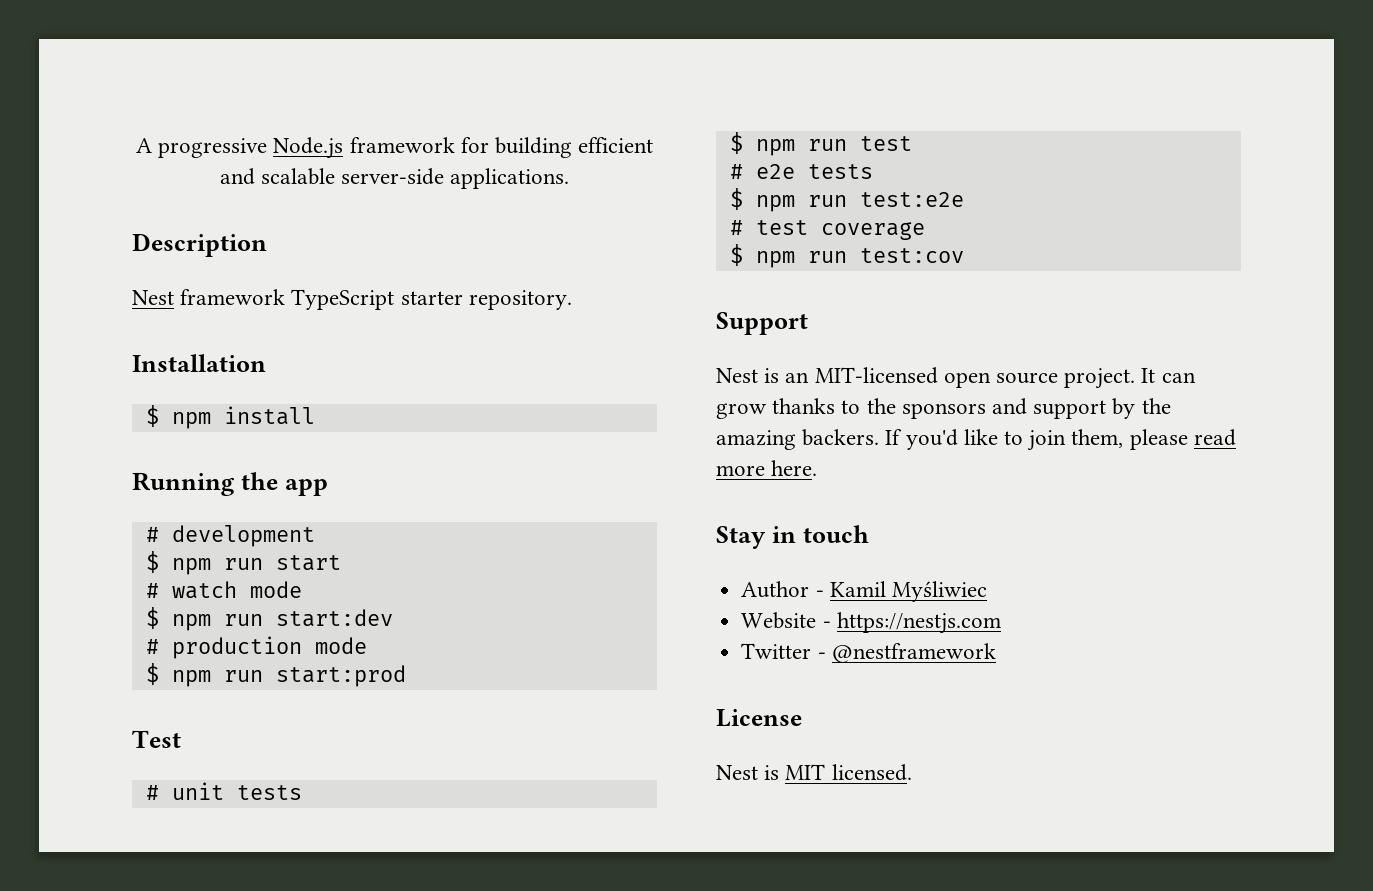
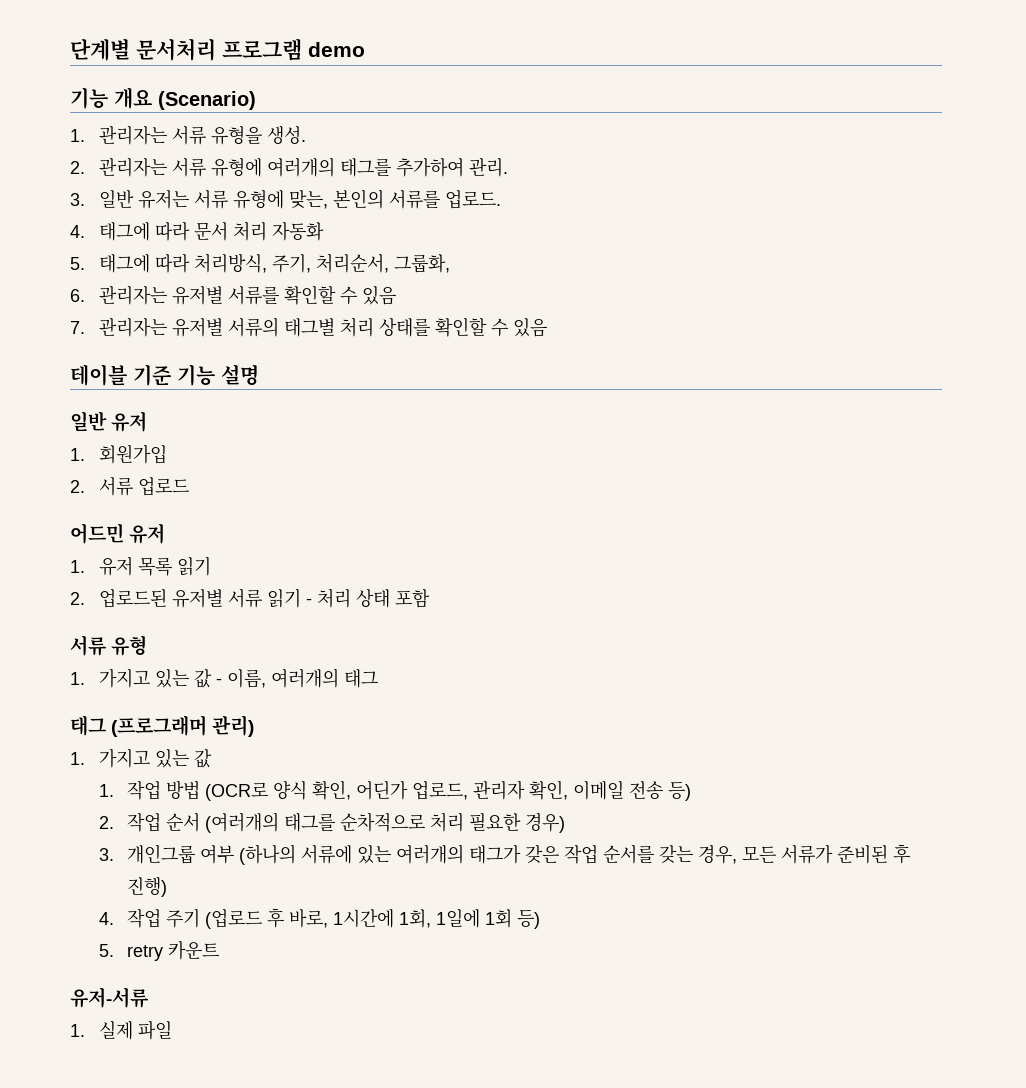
- A progressive Node.js framework for building efficient and scalable server-side applications.
- Description
- Nest framework TypeScript starter repository.
- Installation
- $ npm install
- Running the app
- # development
- $ npm run start
- # watch mode
- $ npm run start:dev
- # production mode
- $ npm run start:prod
- Test
- # unit tests
- $ npm run test
- # e2e tests
- $ npm run test:e2e
- # test coverage
- $ npm run test:cov
- Support
- Nest is an MIT-licensed open source project. It can grow thanks to the sponsors and support by the amazing backers. If you'd like to join them, please read more here.
- Stay in touch
- Author - Kamil Myśliwiec
- Website - https://nestjs.com
- Twitter - @nestframework
- License
- Nest is MIT licensed.
+ 단계별 문서처리 프로그램 demo
+ 기능 개요 (Scenario)
+ 1. 관리자는 서류 유형을 생성.
+ 2. 관리자는 서류 유형에 여러개의 태그를 추가하여 관리.
+ 3. 일반 유저는 서류 유형에 맞는, 본인의 서류를 업로드.
+ 4. 태그에 따라 문서 처리 자동화
+ 5. 태그에 따라 처리방식, 주기, 처리순서, 그룹화,
+ 6. 관리자는 유저별 서류를 확인할 수 있음
+ 7. 관리자는 유저별 서류의 태그별 처리 상태를 확인할 수 있음
+ 테이블 기준 기능 설명
+ 일반 유저
+ 1. 회원가입
+ 2. 서류 업로드
+ 어드민 유저
+ 1. 유저 목록 읽기
+ 2. 업로드된 유저별 서류 읽기 - 처리 상태 포함
+ 서류 유형
+ 1. 가지고 있는 값 - 이름, 여러개의 태그
+ 태그 (프로그래머 관리)
+ 1. 가지고 있는 값
+ 1. 작업 방법 (OCR로 양식 확인, 어딘가 업로드, 관리자 확인, 이메일 전송 등)
+ 2. 작업 순서 (여러개의 태그를 순차적으로 처리 필요한 경우)
+ 3. 개인그룹 여부 (하나의 서류에 있는 여러개의 태그가 갖은 작업 순서를 갖는 경우, 모든 서류가 준비된 후 진행)
+ 4. 작업 주기 (업로드 후 바로, 1시간에 1회, 1일에 1회 등)
+ 5. retry 카운트
+ 유저-서류
+ 1. 실제 파일

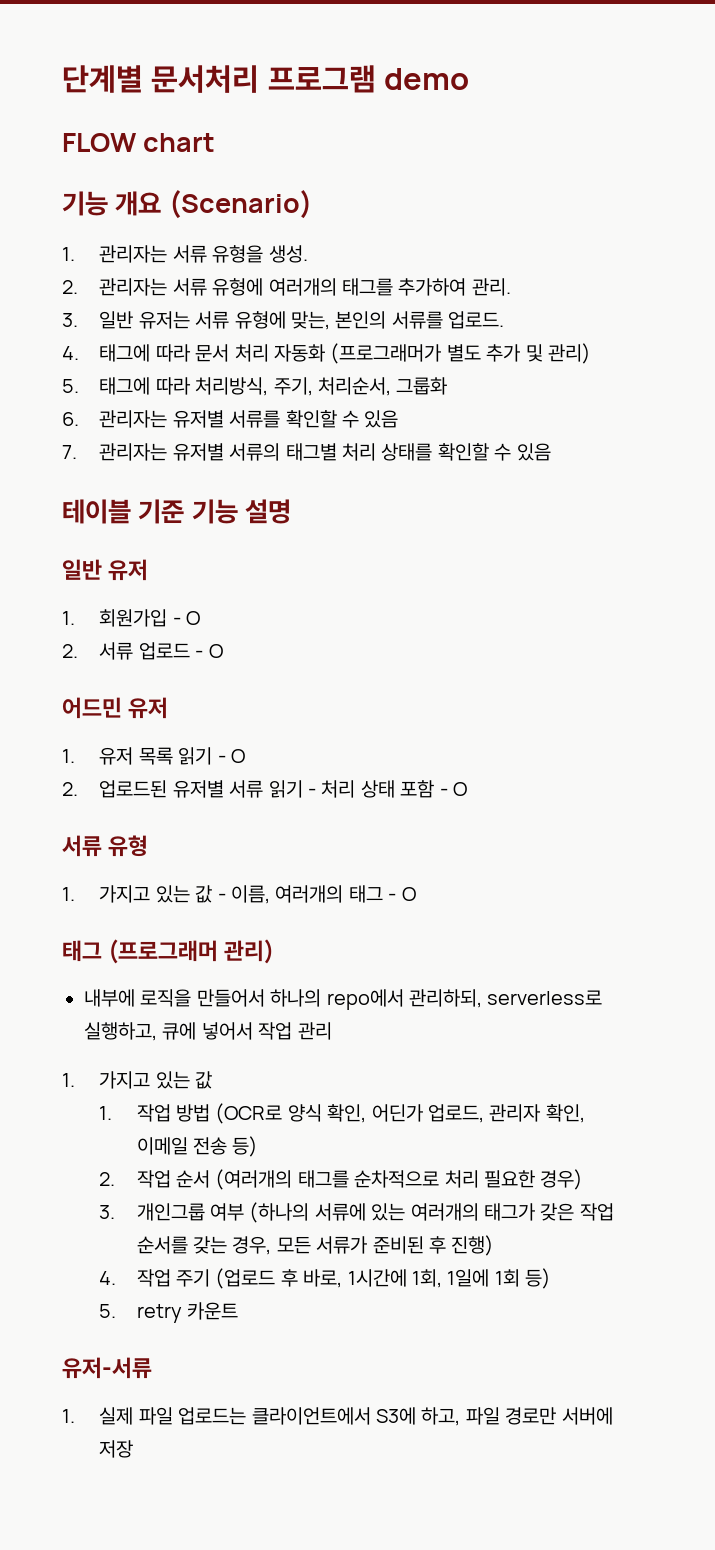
+ FLOW chart
- 4. 태그에 따라 문서 처리 자동화
+ 4. 태그에 따라 문서 처리 자동화 (프로그래머가 별도 추가 및 관리)
- 5. 태그에 따라 처리방식, 주기, 처리순서, 그룹화,
+ 5. 태그에 따라 처리방식, 주기, 처리순서, 그룹화
- 1. 회원가입
+ 1. 회원가입 - O
- 2. 서류 업로드
+ 2. 서류 업로드 - O
- 1. 유저 목록 읽기
+ 1. 유저 목록 읽기 - O
- 2. 업로드된 유저별 서류 읽기 - 처리 상태 포함
+ 2. 업로드된 유저별 서류 읽기 - 처리 상태 포함 - O
- 1. 가지고 있는 값 - 이름, 여러개의 태그
+ 1. 가지고 있는 값 - 이름, 여러개의 태그 - O
+ 내부에 로직을 만들어서 하나의 repo에서 관리하되, serverless로 실행하고, 큐에 넣어서 작업 관리
- 1. 실제 파일
+ 1. 실제 파일 업로드는 클라이언트에서 S3에 하고, 파일 경로만 서버에 저장

